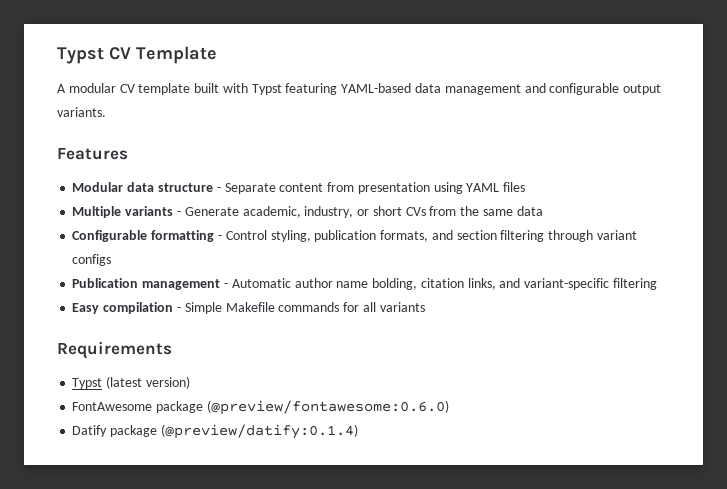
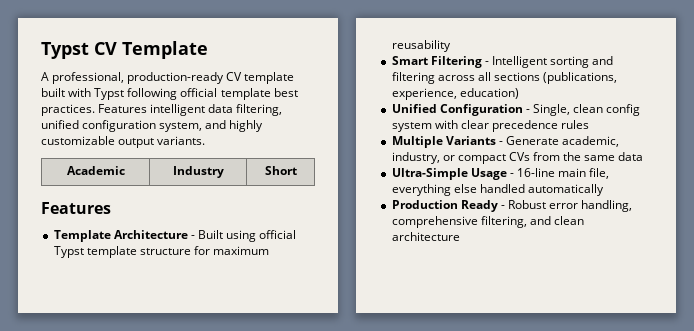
- A modular CV template built with Typst featuring YAML-based data management and configurable output variants.
+ A professional, production-ready CV template built with Typst following official template best practices. Features intelligent data filtering, unified configuration system, and highly customizable output variants.
+ Academic | Industry | Short
  Features
- Modular data structure - Separate content from presentation using YAML files
+ Template Architecture - Built using official Typst template structure for maximum reusability
+ Smart Filtering - Intelligent sorting and filtering across all sections (publications, experience, education)
+ Unified Configuration - Single, clean config system with clear precedence rules
- Multiple variants - Generate academic, industry, or short CVs from the same data
+ Multiple Variants - Generate academic, industry, or compact CVs from the same data
- Configurable formatting - Control styling, publication formats, and section filtering through variant configs
- Publication management - Automatic author name bolding, citation links, and variant-specific filtering
- Easy compilation - Simple Makefile commands for all variants
- Requirements
- Typst (latest version)
- FontAwesome package (@preview/fontawesome:0.6.0)
- Datify package (@preview/datify:0.1.4)
+ Ultra-Simple Usage - 16-line main file, everything else handled automatically
+ Production Ready - Robust error handling, comprehensive filtering, and clean architecture

